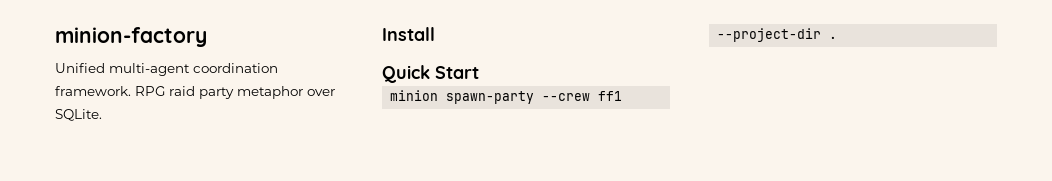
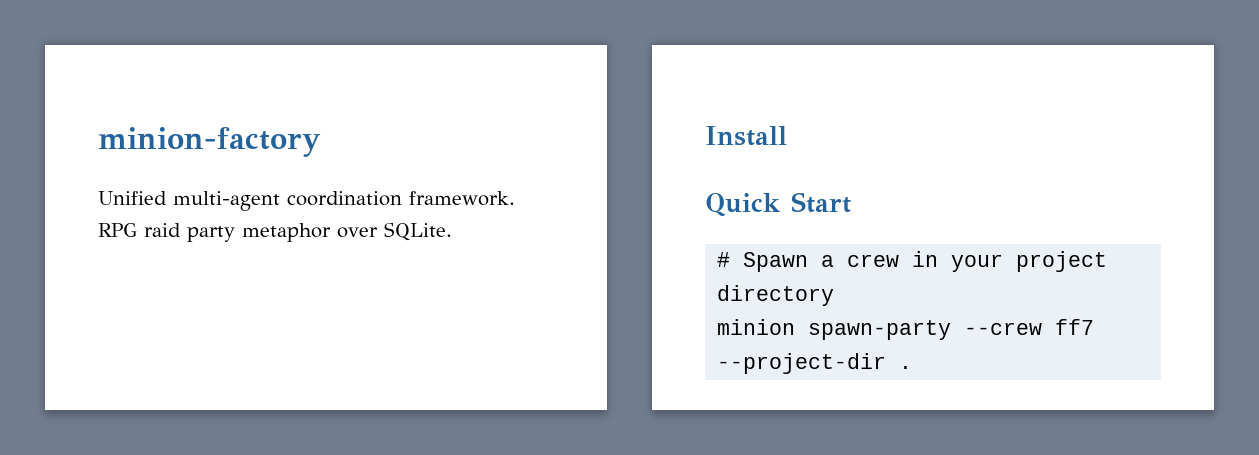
+ # Spawn a crew in your project directory
- minion spawn-party --crew ff1 --project-dir .
+ minion spawn-party --crew ff7 --project-dir .

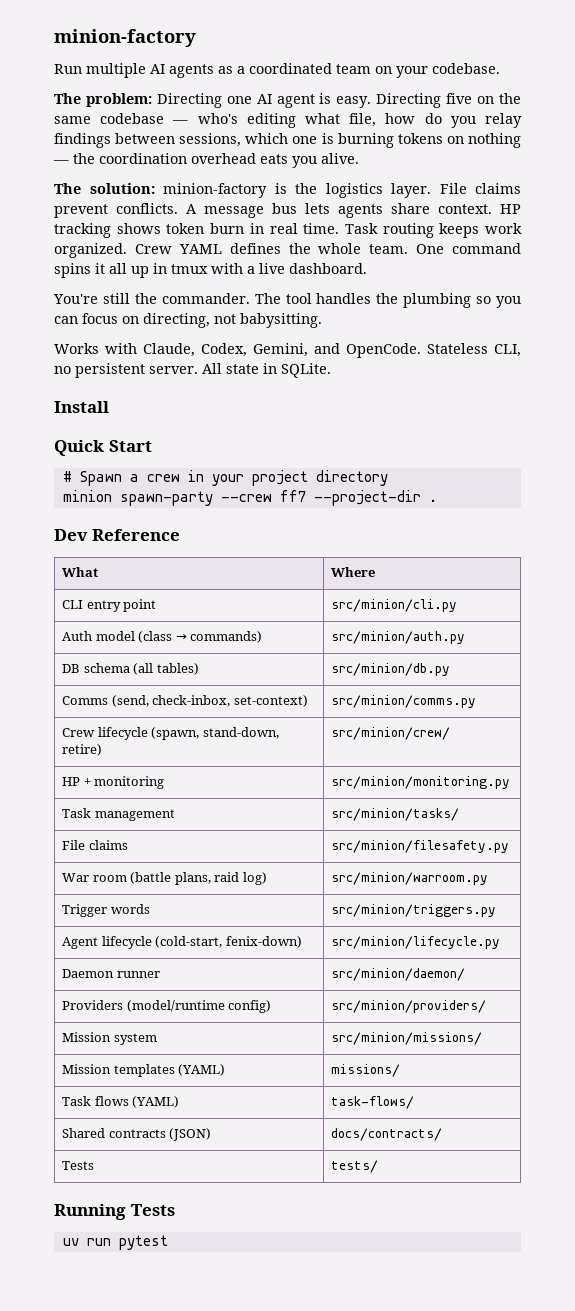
- Unified multi-agent coordination framework. RPG raid party metaphor over SQLite.
+ Run multiple AI agents as a coordinated team on your codebase.
+ The problem: Directing one AI agent is easy. Directing five on the same codebase — who's editing what file, how do you relay findings between sessions, which one is burning tokens on nothing — the coordination overhead eats you alive.
+ The solution: minion-factory is the logistics layer. File claims prevent conflicts. A message bus lets agents share context. HP tracking shows token burn in real time. Task routing keeps work organized. Crew YAML defines the whole team. One command spins it all up in tmux with a live dashboard.
+ You're still the commander. The tool handles the plumbing so you can focus on directing, not babysitting.
+ Works with Claude, Codex, Gemini, and OpenCode. Stateless CLI, no persistent server. All state in SQLite.
+ Dev Reference
+ What | Where
+ CLI entry point | src/minion/cli.py
+ Auth model (class → commands) | src/minion/auth.py
+ DB schema (all tables) | src/minion/db.py
+ Comms (send, check-inbox, set-context) | src/minion/comms.py
+ Crew lifecycle (spawn, stand-down, retire) | src/minion/crew/
+ HP + monitoring | src/minion/monitoring.py
+ Task management | src/minion/tasks/
+ File claims | src/minion/filesafety.py
+ War room (battle plans, raid log) | src/minion/warroom.py
+ Trigger words | src/minion/triggers.py
+ Agent lifecycle (cold-start, fenix-down) | src/minion/lifecycle.py
+ Daemon runner | src/minion/daemon/
+ Providers (model/runtime config) | src/minion/providers/
+ Mission system | src/minion/missions/
+ Mission templates (YAML) | missions/
+ Task flows (YAML) | task-flows/
+ Shared contracts (JSON) | docs/contracts/
+ Tests | tests/
+ Running Tests
+ uv run pytest

